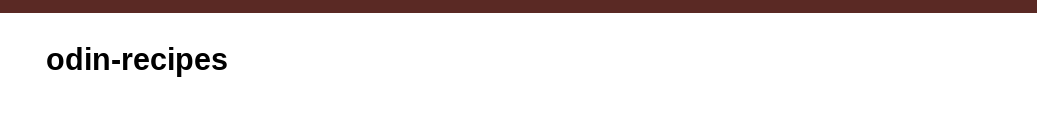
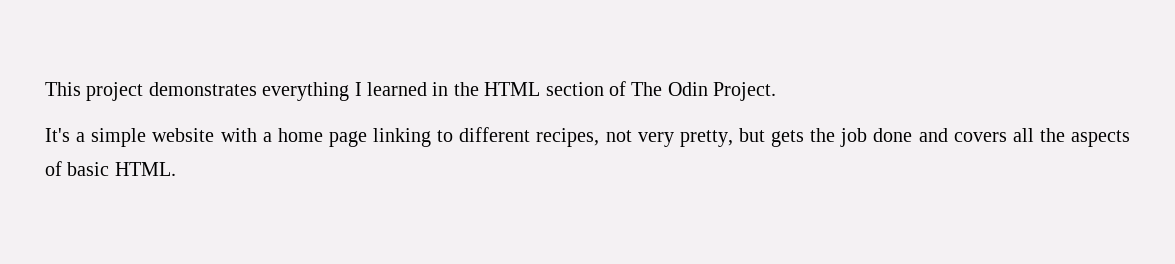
- odin-recipes
+ This project demonstrates everything I learned in the HTML section of The Odin Project.
+ It's a simple website with a home page linking to different recipes, not very pretty, but gets the job done and covers all the aspects of basic HTML.

